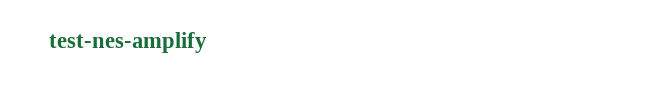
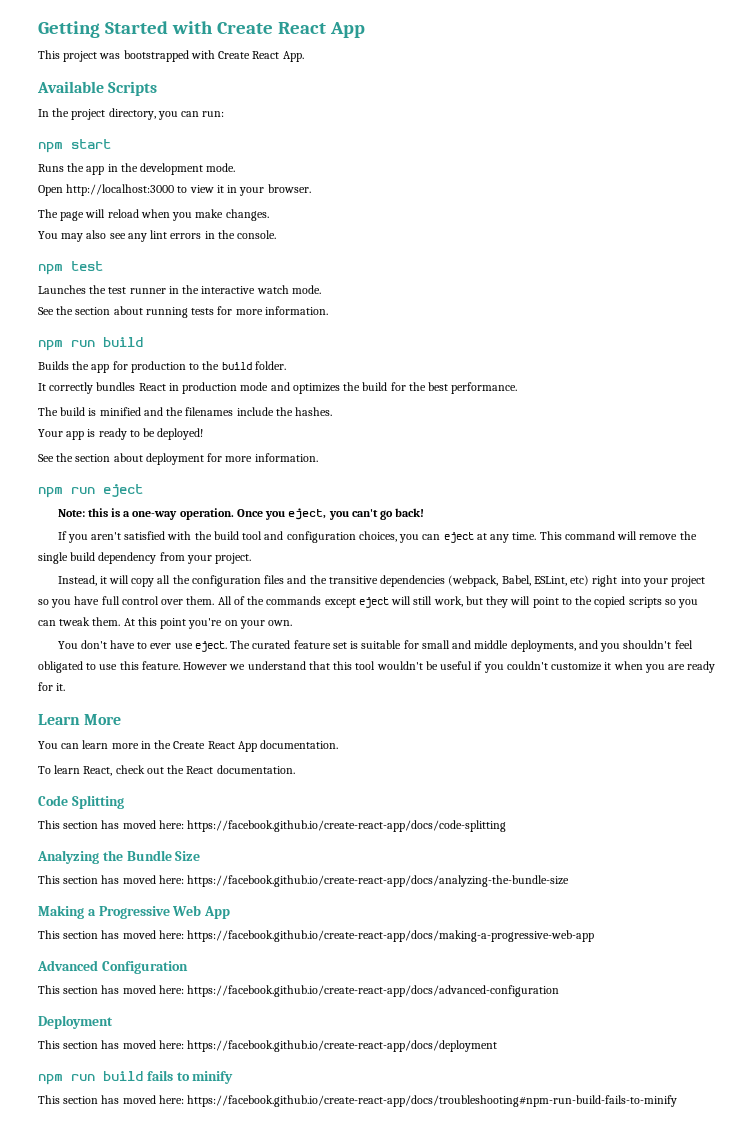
- test-nes-amplify
+ Getting Started with Create React App
+ This project was bootstrapped with Create React App.
+ Available Scripts
+ In the project directory, you can run:
+ npm start
+ Runs the app in the development mode.
+ Open http://localhost:3000 to view it in your browser.
+ The page will reload when you make changes.
+ You may also see any lint errors in the console.
+ npm test
+ Launches the test runner in the interactive watch mode.
+ See the section about running tests for more information.
+ npm run build
+ Builds the app for production to the build folder.
+ It correctly bundles React in production mode and optimizes the build for the best performance.
+ The build is minified and the filenames include the hashes.
+ Your app is ready to be deployed!
+ See the section about deployment for more information.
+ npm run eject
+ Note: this is a one-way operation. Once you eject, you can't go back!
+ If you aren't satisfied with the build tool and configuration choices, you can eject at any time. This command will remove the single build dependency from your project.
+ Instead, it will copy all the configuration files and the transitive dependencies (webpack, Babel, ESLint, etc) right into your project so you have full control over them. All of the commands except eject will still work, but they will point to the copied scripts so you can tweak them. At this point you're on your own.
+ You don't have to ever use eject. The curated feature set is suitable for small and middle deployments, and you shouldn't feel obligated to use this feature. However we understand that this tool wouldn't be useful if you couldn't customize it when you are ready for it.
+ Learn More
+ You can learn more in the Create React App documentation.
+ To learn React, check out the React documentation.
+ Code Splitting
+ This section has moved here: https://facebook.github.io/create-react-app/docs/code-splitting
+ Analyzing the Bundle Size
+ This section has moved here: https://facebook.github.io/create-react-app/docs/analyzing-the-bundle-size
+ Making a Progressive Web App
+ This section has moved here: https://facebook.github.io/create-react-app/docs/making-a-progressive-web-app
+ Advanced Configuration
+ This section has moved here: https://facebook.github.io/create-react-app/docs/advanced-configuration
+ Deployment
+ This section has moved here: https://facebook.github.io/create-react-app/docs/deployment
+ npm run build fails to minify
+ This section has moved here: https://facebook.github.io/create-react-app/docs/troubleshooting#npm-run-build-fails-to-minify

